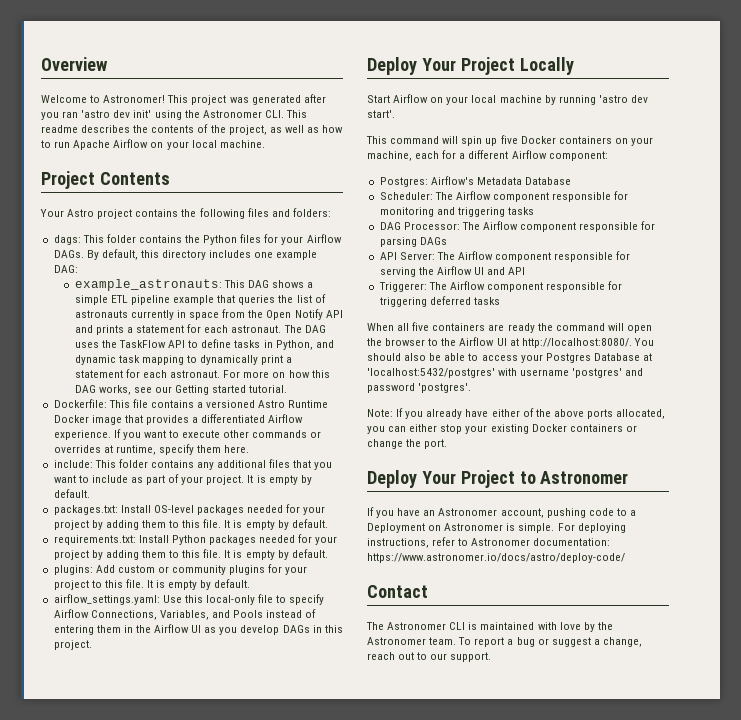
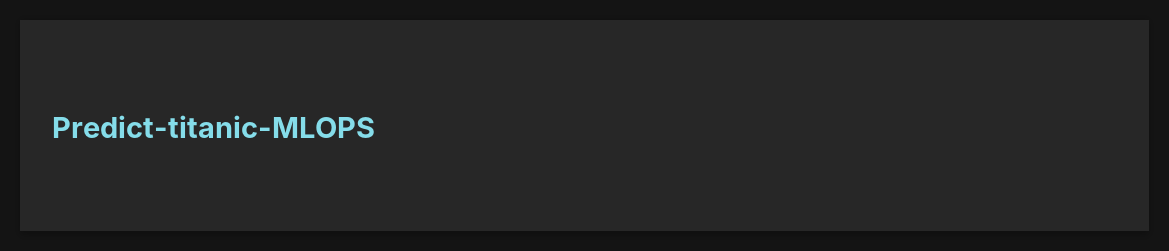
- Overview
- Welcome to Astronomer! This project was generated after you ran 'astro dev init' using the Astronomer CLI. This readme describes the contents of the project, as well as how to run Apache Airflow on your local machine.
- Project Contents
- Your Astro project contains the following files and folders:
- dags: This folder contains the Python files for your Airflow DAGs. By default, this directory includes one example DAG:
- example_astronauts: This DAG shows a simple ETL pipeline example that queries the list of astronauts currently in space from the Open Notify API and prints a statement for each astronaut. The DAG uses the TaskFlow API to define tasks in Python, and dynamic task mapping to dynamically print a statement for each astronaut. For more on how this DAG works, see our Getting started tutorial.
- Dockerfile: This file contains a versioned Astro Runtime Docker image that provides a differentiated Airflow experience. If you want to execute other commands or overrides at runtime, specify them here.
- include: This folder contains any additional files that you want to include as part of your project. It is empty by default.
- packages.txt: Install OS-level packages needed for your project by adding them to this file. It is empty by default.
- requirements.txt: Install Python packages needed for your project by adding them to this file. It is empty by default.
- plugins: Add custom or community plugins for your project to this file. It is empty by default.
- airflow_settings.yaml: Use this local-only file to specify Airflow Connections, Variables, and Pools instead of entering them in the Airflow UI as you develop DAGs in this project.
- Deploy Your Project Locally
- Start Airflow on your local machine by running 'astro dev start'.
- This command will spin up five Docker containers on your machine, each for a different Airflow component:
- Postgres: Airflow's Metadata Database
- Scheduler: The Airflow component responsible for monitoring and triggering tasks
- DAG Processor: The Airflow component responsible for parsing DAGs
- API Server: The Airflow component responsible for serving the Airflow UI and API
- Triggerer: The Airflow component responsible for triggering deferred tasks
- When all five containers are ready the command will open the browser to the Airflow UI at http://localhost:8080/. You should also be able to access your Postgres Database at 'localhost:5432/postgres' with username 'postgres' and password 'postgres'.
- Note: If you already have either of the above ports allocated, you can either stop your existing Docker containers or change the port.
- Deploy Your Project to Astronomer
- If you have an Astronomer account, pushing code to a Deployment on Astronomer is simple. For deploying instructions, refer to Astronomer documentation: https://www.astronomer.io/docs/astro/deploy-code/
- Contact
- The Astronomer CLI is maintained with love by the Astronomer team. To report a bug or suggest a change, reach out to our support.
+ Predict-titanic-MLOPS

